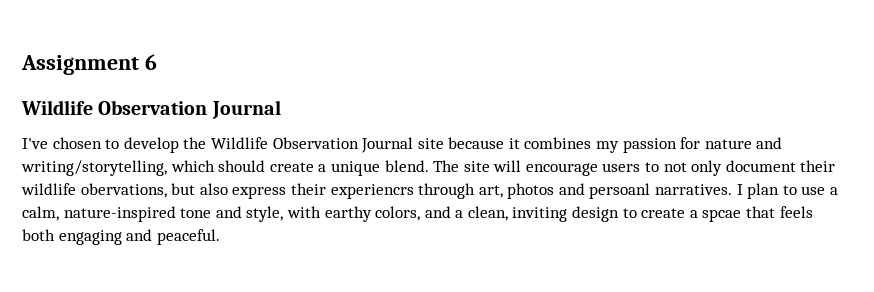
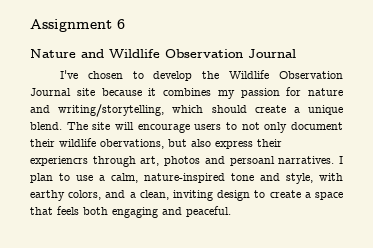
  Assignment 6
- Wildlife Observation Journal
+ Nature and Wildlife Observation Journal
- I plan to use a calm, nature-inspired tone and style, with earthy colors, and a clean, inviting design to create a spcae that feels both engaging and peaceful.
+ I plan to use a calm, nature-inspired tone and style, with earthy colors, and a clean, inviting design to create a space that feels both engaging and peaceful.

